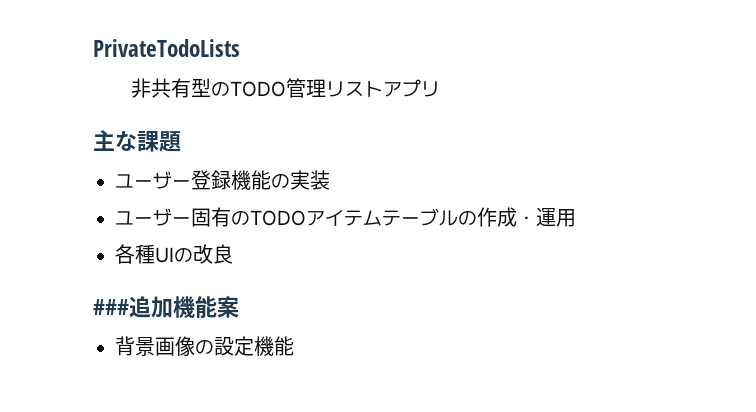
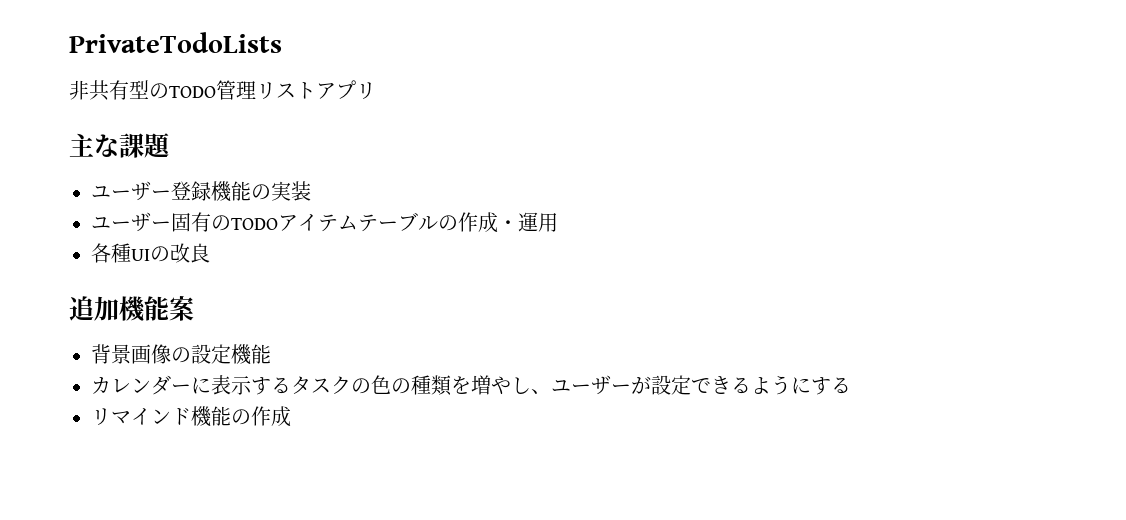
- ###追加機能案
+ 追加機能案
+ カレンダーに表示するタスクの色の種類を増やし、ユーザーが設定できるようにする
+ リマインド機能の作成

